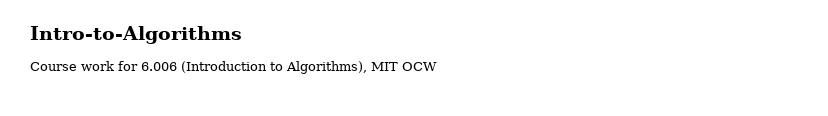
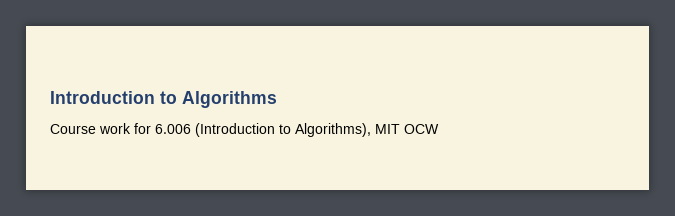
- Intro-to-Algorithms
+ Introduction to Algorithms

